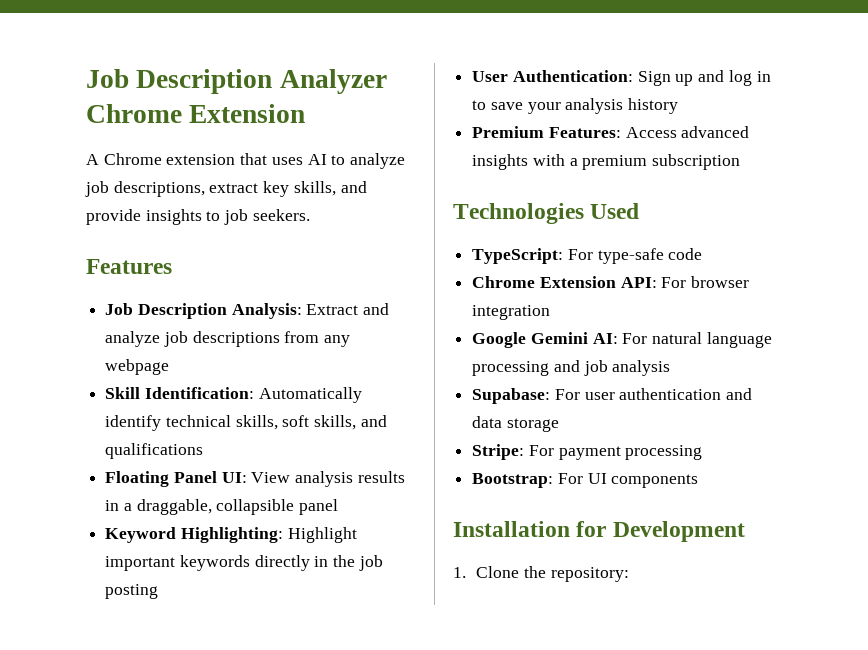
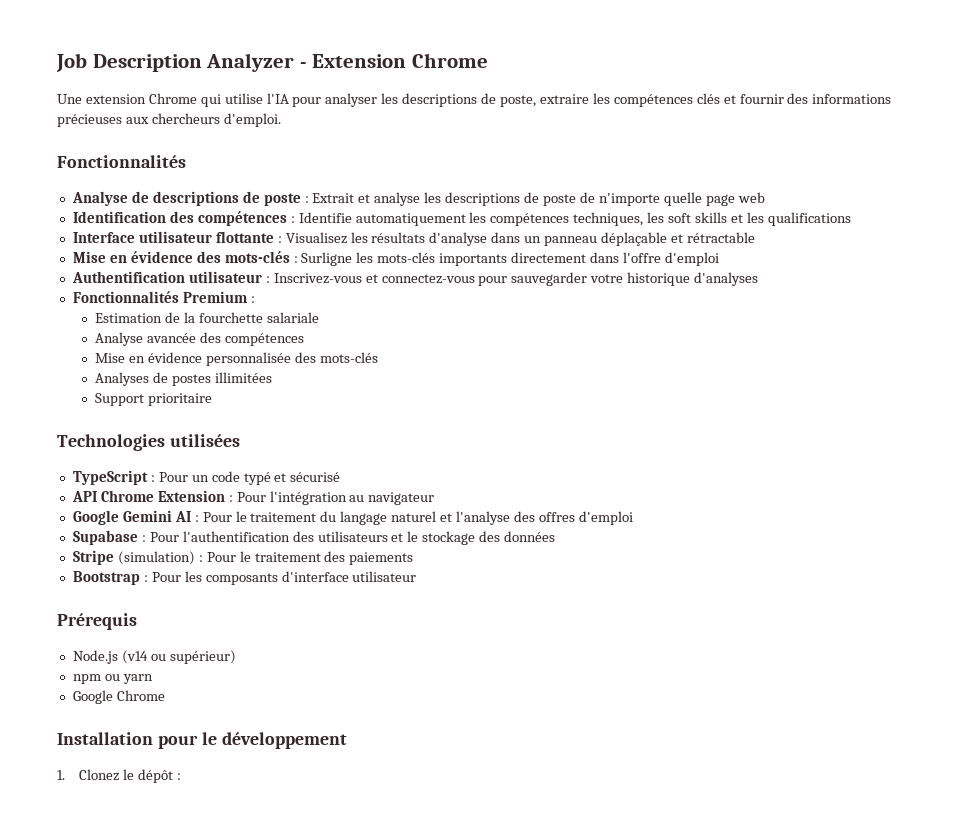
- Job Description Analyzer Chrome Extension
- A Chrome extension that uses AI to analyze job descriptions, extract key skills, and provide insights to job seekers.
- Features
- Job Description Analysis: Extract and analyze job descriptions from any webpage
- Skill Identification: Automatically identify technical skills, soft skills, and qualifications
- Floating Panel UI: View analysis results in a draggable, collapsible panel
- Keyword Highlighting: Highlight important keywords directly in the job posting
- User Authentication: Sign up and log in to save your analysis history
- Premium Features: Access advanced insights with a premium subscription
- Technologies Used
- TypeScript: For type-safe code
- Chrome Extension API: For browser integration
- Google Gemini AI: For natural language processing and job analysis
- Supabase: For user authentication and data storage
- Stripe: For payment processing
- Bootstrap: For UI components
- Installation for Development
- 1. Clone the repository:
+ Job Description Analyzer - Extension Chrome
+ Une extension Chrome qui utilise l'IA pour analyser les descriptions de poste, extraire les compétences clés et fournir des informations précieuses aux chercheurs d'emploi.
+ Fonctionnalités
+ Analyse de descriptions de poste : Extrait et analyse les descriptions de poste de n'importe quelle page web
+ Identification des compétences : Identifie automatiquement les compétences techniques, les soft skills et les qualifications
+ Interface utilisateur flottante : Visualisez les résultats d'analyse dans un panneau déplaçable et rétractable
+ Mise en évidence des mots-clés : Surligne les mots-clés importants directement dans l'offre d'emploi
+ Authentification utilisateur : Inscrivez-vous et connectez-vous pour sauvegarder votre historique d'analyses
+ Fonctionnalités Premium :
+ Estimation de la fourchette salariale
+ Analyse avancée des compétences
+ Mise en évidence personnalisée des mots-clés
+ Analyses de postes illimitées
+ Support prioritaire
+ Technologies utilisées
+ TypeScript : Pour un code typé et sécurisé
+ API Chrome Extension : Pour l'intégration au navigateur
+ Google Gemini AI : Pour le traitement du langage naturel et l'analyse des offres d'emploi
+ Supabase : Pour l'authentification des utilisateurs et le stockage des données
+ Stripe (simulation) : Pour le traitement des paiements
+ Bootstrap : Pour les composants d'interface utilisateur
+ Prérequis
+ Node.js (v14 ou supérieur)
+ npm ou yarn
+ Google Chrome
+ Installation pour le développement
+ 1. Clonez le dépôt :

